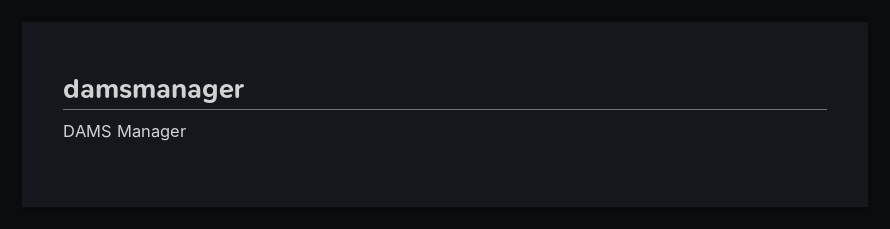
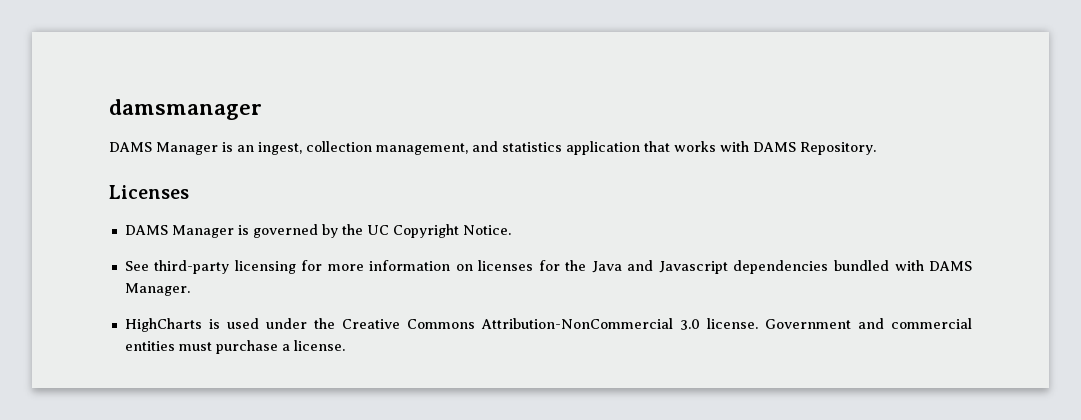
- DAMS Manager
+ DAMS Manager is an ingest, collection management, and statistics application that works with DAMS Repository.
+ Licenses
+ DAMS Manager is governed by the UC Copyright Notice.
+ See third-party licensing for more information on licenses for the Java and Javascript dependencies bundled with DAMS Manager.
+ HighCharts is used under the Creative Commons Attribution-NonCommercial 3.0 license. Government and commercial entities must purchase a license.

